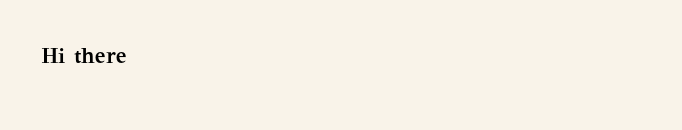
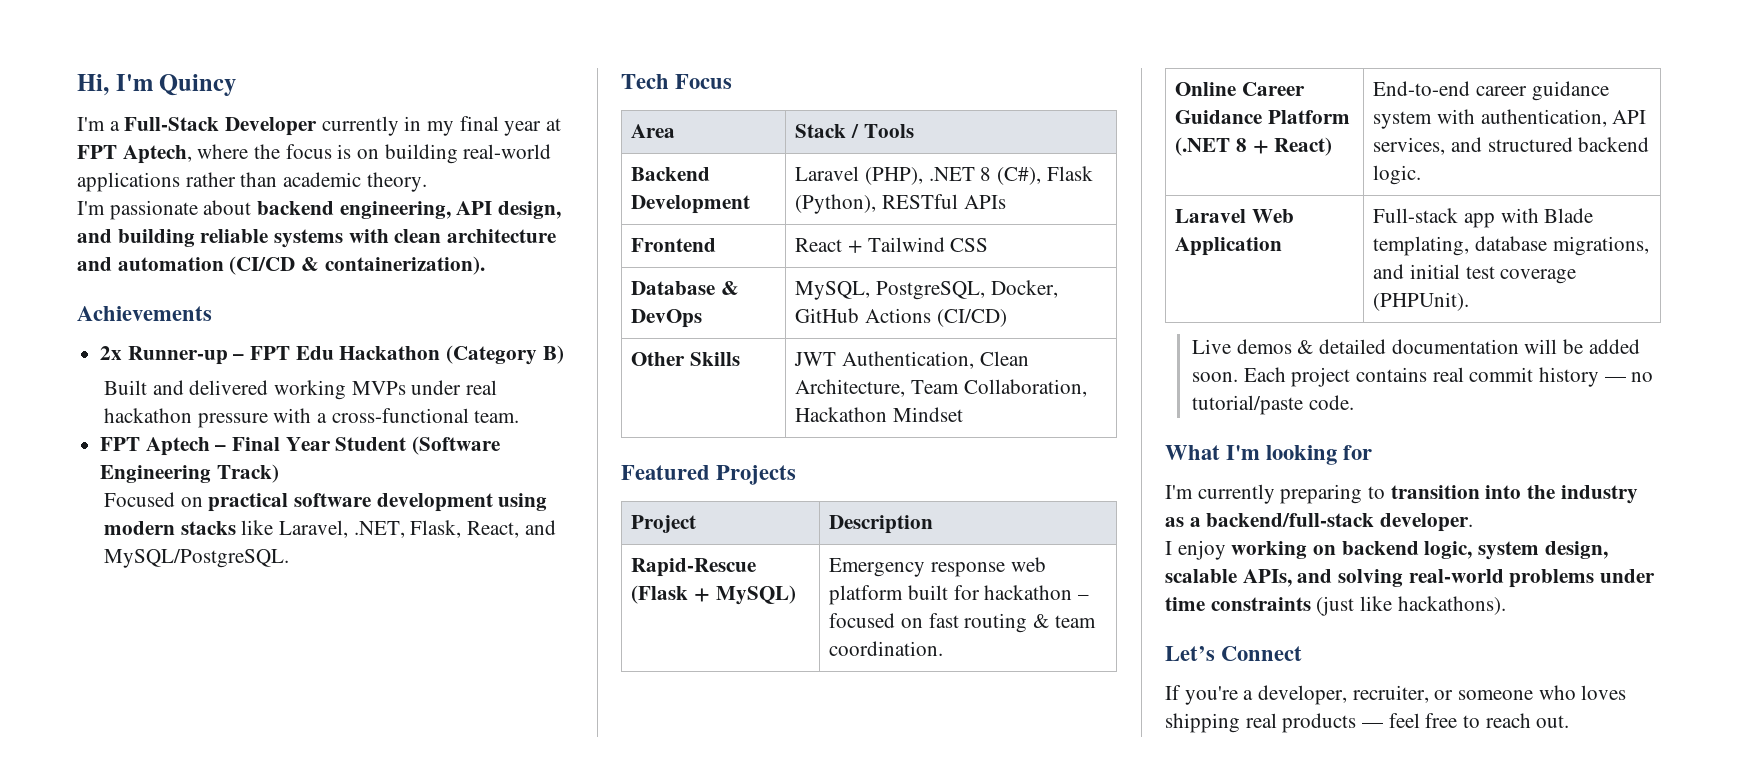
- Hi there
+ Hi, I'm Quincy
+ I'm a Full-Stack Developer currently in my final year at FPT Aptech, where the focus is on building real-world applications rather than academic theory.
+ I'm passionate about backend engineering, API design, and building reliable systems with clean architecture and automation (CI/CD & containerization).
+ Achievements
+ 2x Runner-up – FPT Edu Hackathon (Category B)
+ Built and delivered working MVPs under real hackathon pressure with a cross-functional team.
+ FPT Aptech – Final Year Student (Software Engineering Track)
+ Focused on practical software development using modern stacks like Laravel, .NET, Flask, React, and MySQL/PostgreSQL.
+ Tech Focus
+ Area | Stack / Tools
+ Backend Development | Laravel (PHP), .NET 8 (C#), Flask (Python), RESTful APIs
+ Frontend | React + Tailwind CSS
+ Database & DevOps | MySQL, PostgreSQL, Docker, GitHub Actions (CI/CD)
+ Other Skills | JWT Authentication, Clean Architecture, Team Collaboration, Hackathon Mindset
+ Featured Projects
+ Project | Description
+ Rapid-Rescue (Flask + MySQL) | Emergency response web platform built for hackathon – focused on fast routing & team coordination.
+ Online Career Guidance Platform (.NET 8 + React) | End-to-end career guidance system with authentication, API services, and structured backend logic.
+ Laravel Web Application | Full-stack app with Blade templating, database migrations, and initial test coverage (PHPUnit).
+ Live demos & detailed documentation will be added soon. Each project contains real commit history — no tutorial/paste code.
+ What I'm looking for
+ I'm currently preparing to transition into the industry as a backend/full-stack developer.
+ I enjoy working on backend logic, system design, scalable APIs, and solving real-world problems under time constraints (just like hackathons).
+ Let’s Connect
+ If you're a developer, recruiter, or someone who loves shipping real products — feel free to reach out.

